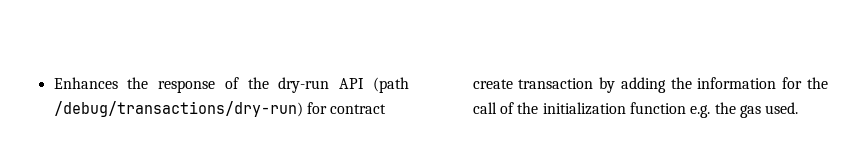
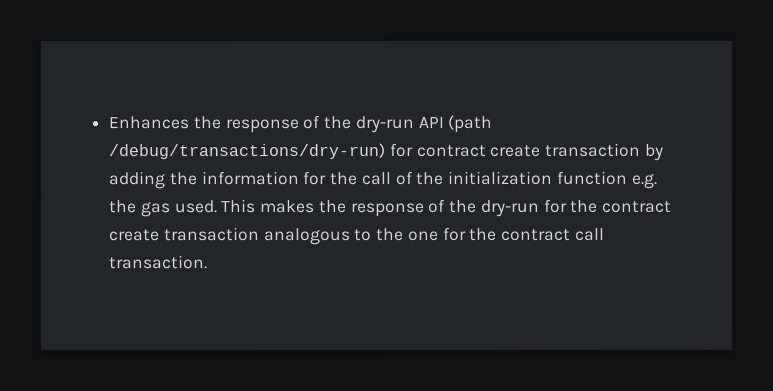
+ This makes the response of the dry-run for the contract create transaction analogous to the one for the contract call transaction.

